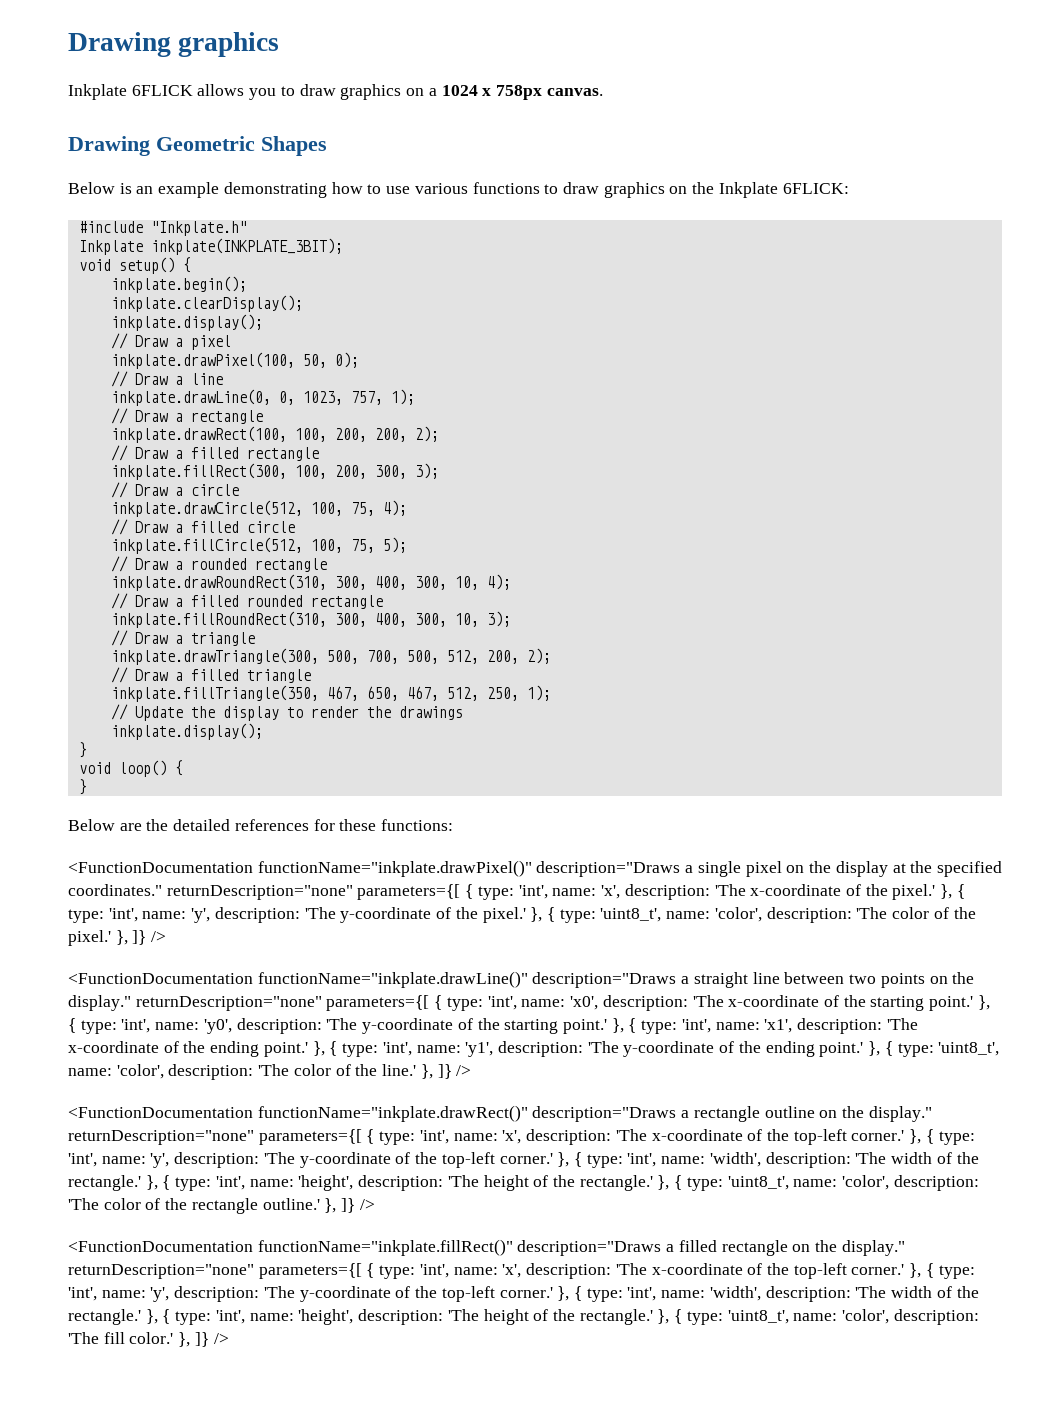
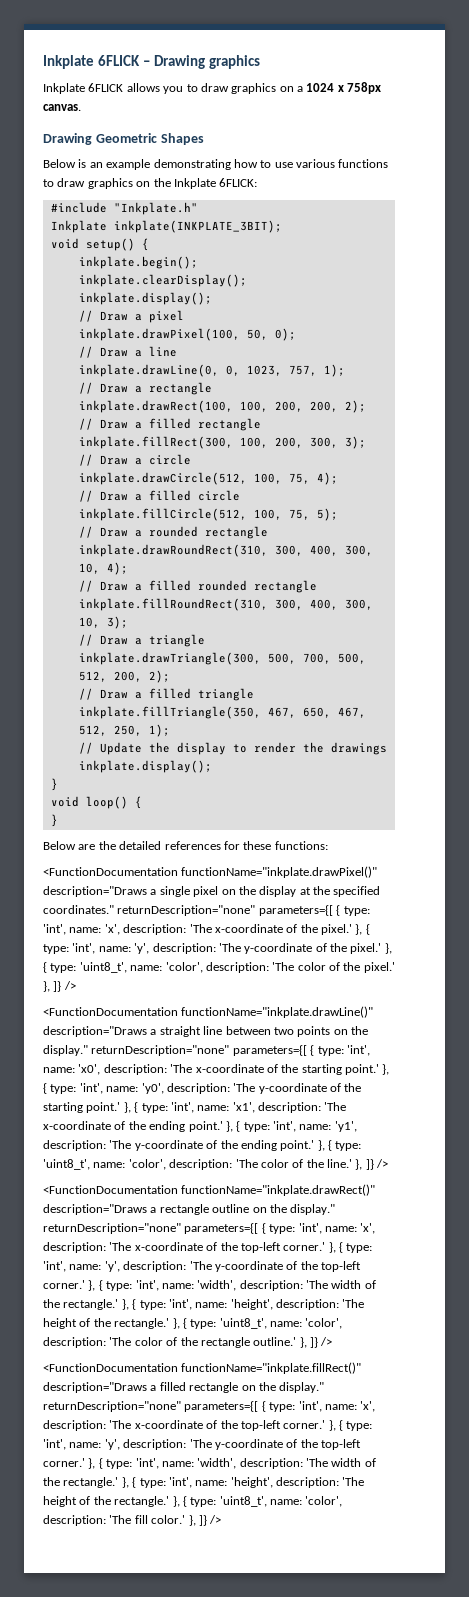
- Drawing graphics
+ Inkplate 6FLICK – Drawing graphics

